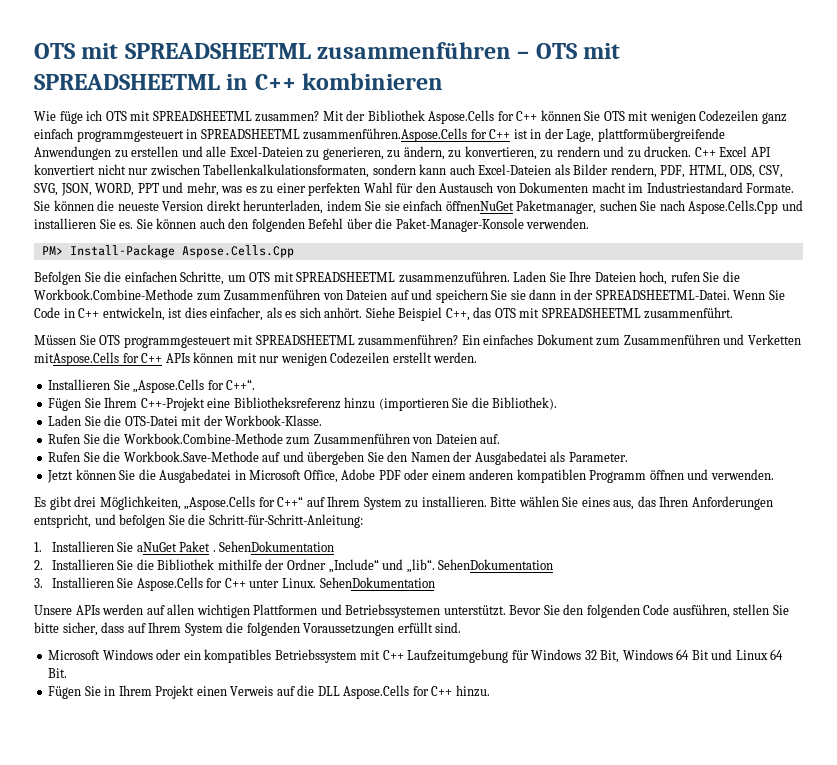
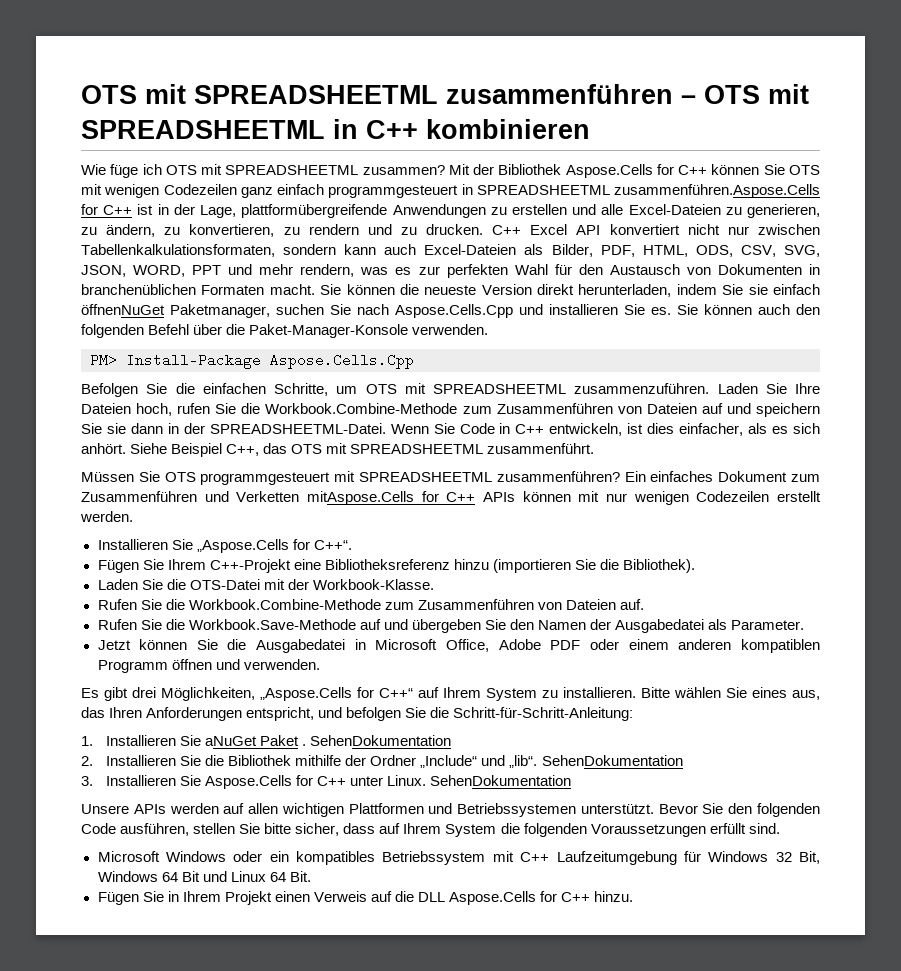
- C++ Excel API konvertiert nicht nur zwischen Tabellenkalkulationsformaten, sondern kann auch Excel-Dateien als Bilder rendern, PDF, HTML, ODS, CSV, SVG, JSON, WORD, PPT und mehr, was es zu einer perfekten Wahl für den Austausch von Dokumenten macht im Industriestandard Formate.
+ C++ Excel API konvertiert nicht nur zwischen Tabellenkalkulationsformaten, sondern kann auch Excel-Dateien als Bilder, PDF, HTML, ODS, CSV, SVG, JSON, WORD, PPT und mehr rendern, was es zur perfekten Wahl für den Austausch von Dokumenten in branchenüblichen Formaten macht.

